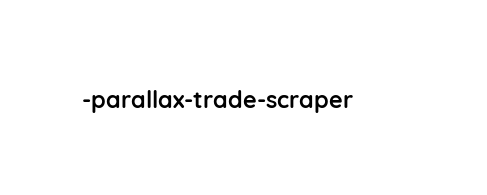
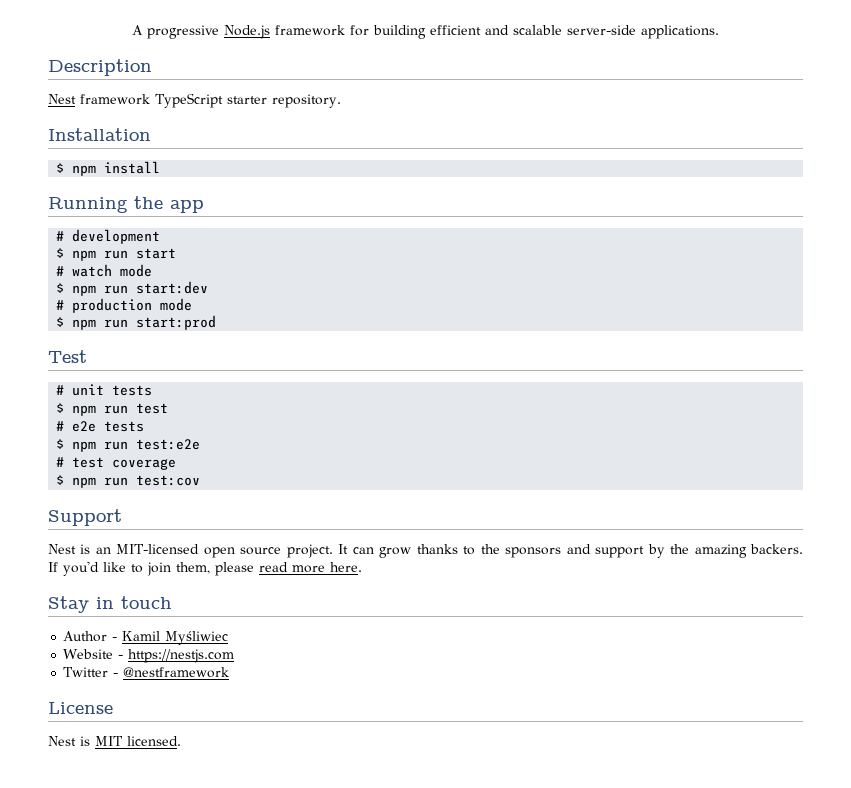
- -parallax-trade-scraper
+ A progressive Node.js framework for building efficient and scalable server-side applications.
+ Description
+ Nest framework TypeScript starter repository.
+ Installation
+ $ npm install
+ Running the app
+ # development
+ $ npm run start
+ # watch mode
+ $ npm run start:dev
+ # production mode
+ $ npm run start:prod
+ Test
+ # unit tests
+ $ npm run test
+ # e2e tests
+ $ npm run test:e2e
+ # test coverage
+ $ npm run test:cov
+ Support
+ Nest is an MIT-licensed open source project. It can grow thanks to the sponsors and support by the amazing backers. If you'd like to join them, please read more here.
+ Stay in touch
+ Author - Kamil Myśliwiec
+ Website - https://nestjs.com
+ Twitter - @nestframework
+ License
+ Nest is MIT licensed.

